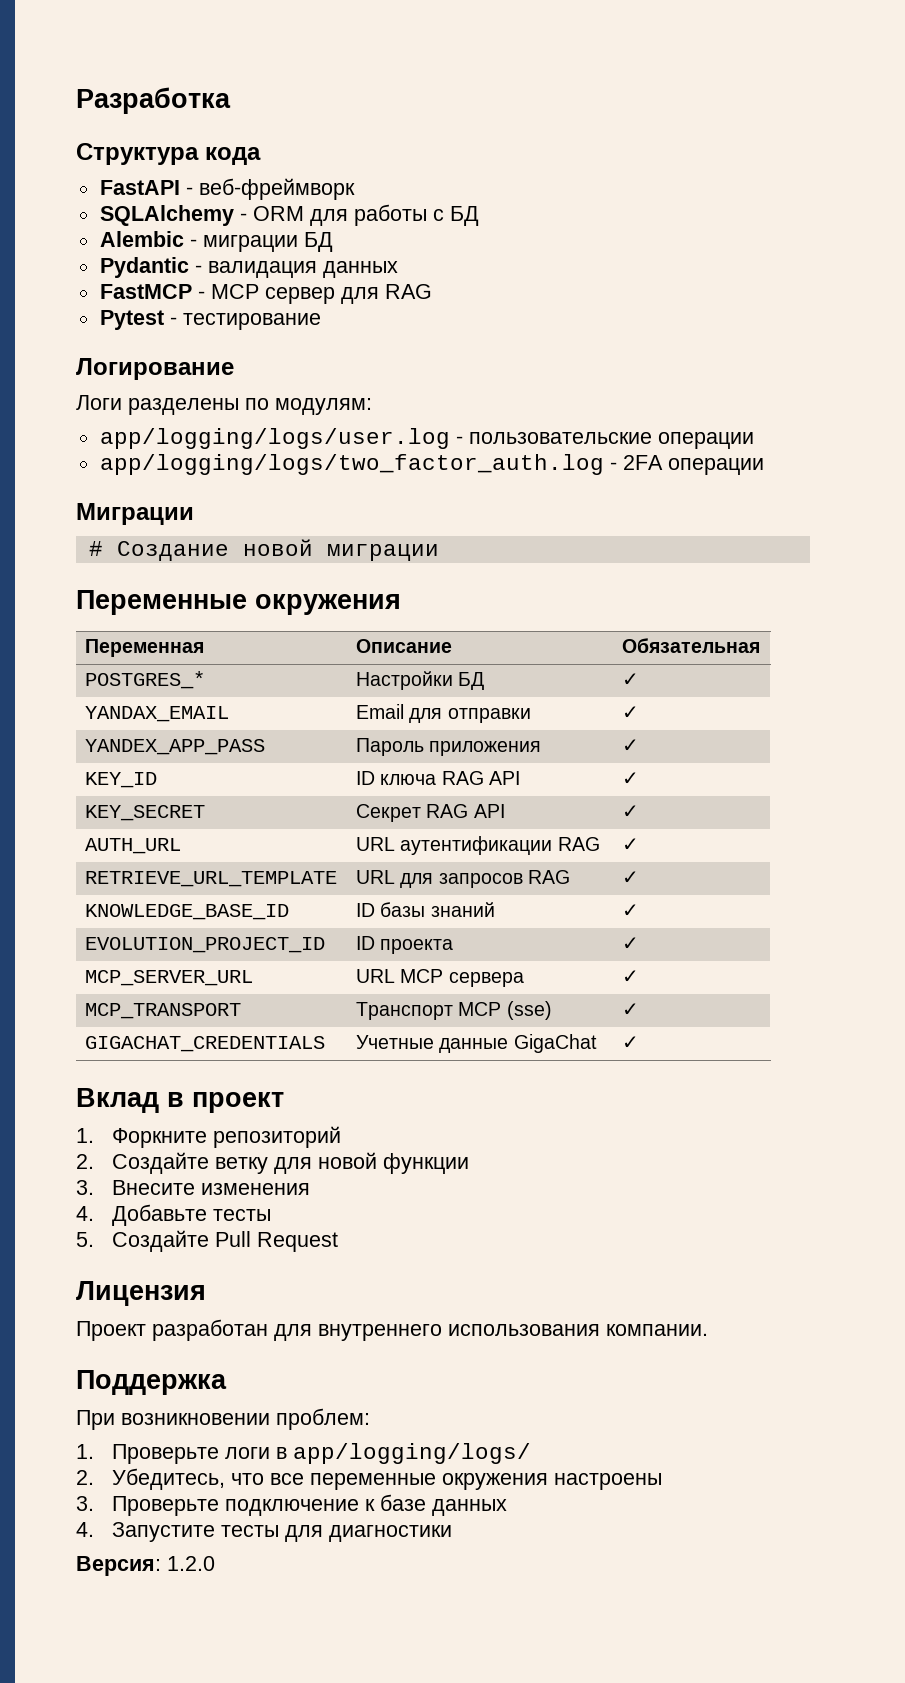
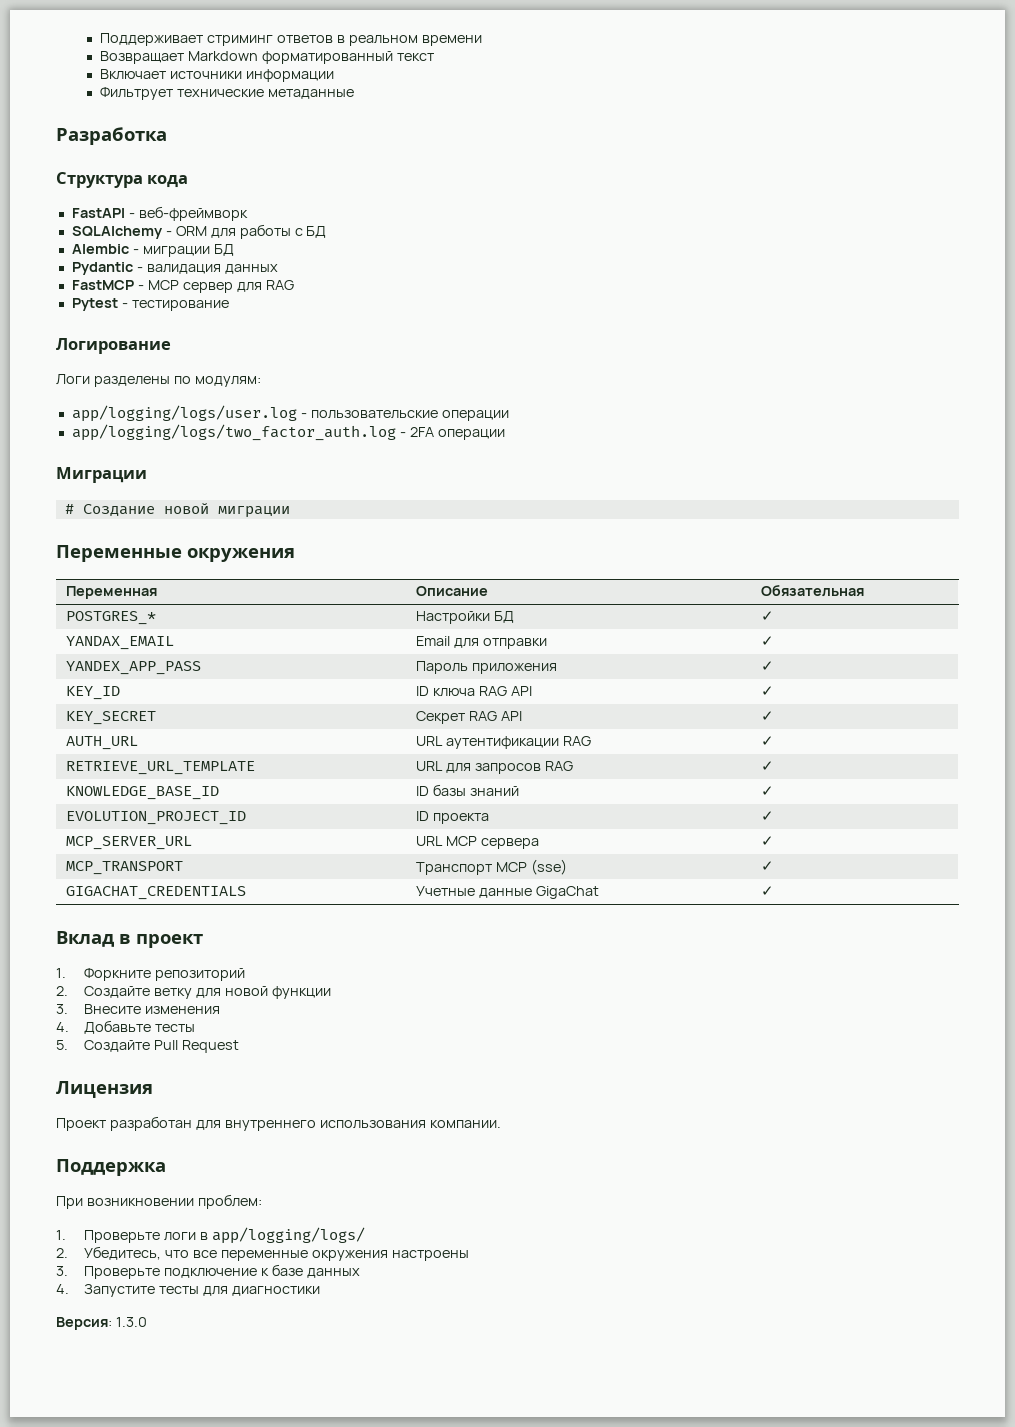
+ Поддерживает стриминг ответов в реальном времени
+ Возвращает Markdown форматированный текст
+ Включает источники информации
+ Фильтрует технические метаданные
- Версия: 1.2.0
+ Версия: 1.3.0

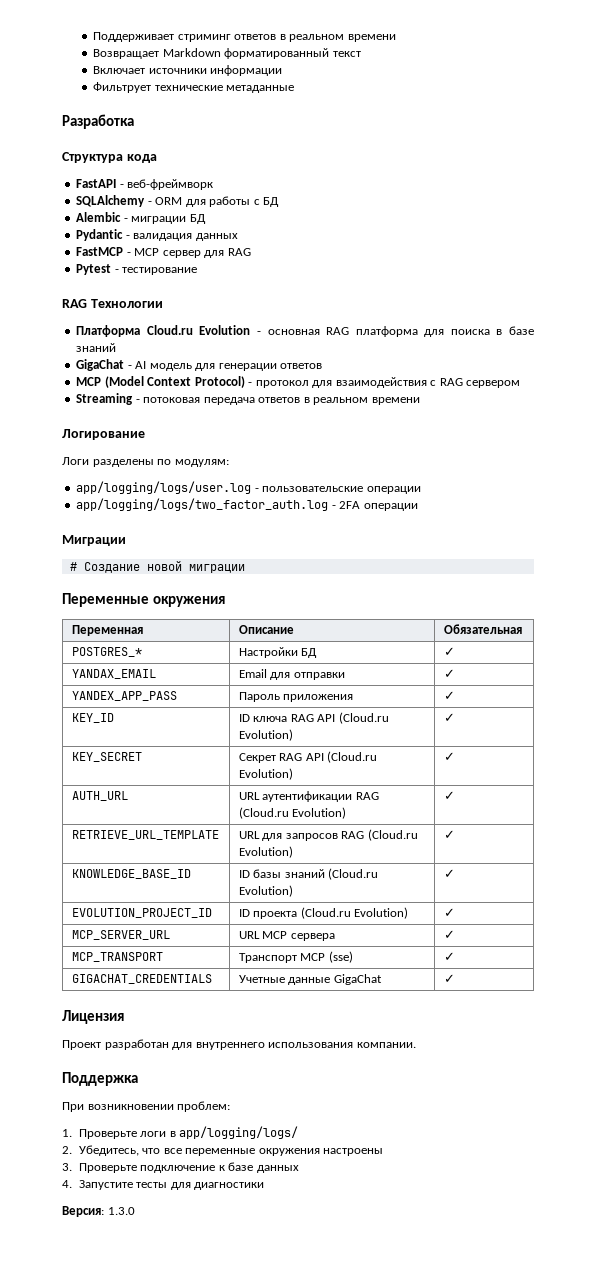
+ RAG Технологии
+ Платформа Cloud.ru Evolution - основная RAG платформа для поиска в базе знаний
+ GigaChat - AI модель для генерации ответов
+ MCP (Model Context Protocol) - протокол для взаимодействия с RAG сервером
+ Streaming - потоковая передача ответов в реальном времени
- KEY_ID | ID ключа RAG API | ✓
+ KEY_ID | ID ключа RAG API (Cloud.ru Evolution) | ✓
- KEY_SECRET | Секрет RAG API | ✓
+ KEY_SECRET | Секрет RAG API (Cloud.ru Evolution) | ✓
- AUTH_URL | URL аутентификации RAG | ✓
+ AUTH_URL | URL аутентификации RAG (Cloud.ru Evolution) | ✓
- RETRIEVE_URL_TEMPLATE | URL для запросов RAG | ✓
+ RETRIEVE_URL_TEMPLATE | URL для запросов RAG (Cloud.ru Evolution) | ✓
- KNOWLEDGE_BASE_ID | ID базы знаний | ✓
+ KNOWLEDGE_BASE_ID | ID базы знаний (Cloud.ru Evolution) | ✓
- EVOLUTION_PROJECT_ID | ID проекта | ✓
+ EVOLUTION_PROJECT_ID | ID проекта (Cloud.ru Evolution) | ✓
- Вклад в проект
- 1. Форкните репозиторий
- 2. Создайте ветку для новой функции
- 3. Внесите изменения
- 4. Добавьте тесты
- 5. Создайте Pull Request

